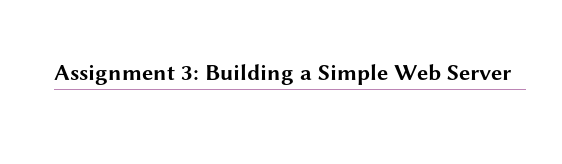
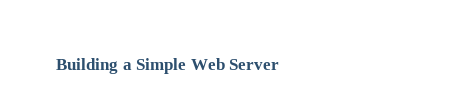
- Assignment 3: Building a Simple Web Server
+ Building a Simple Web Server

